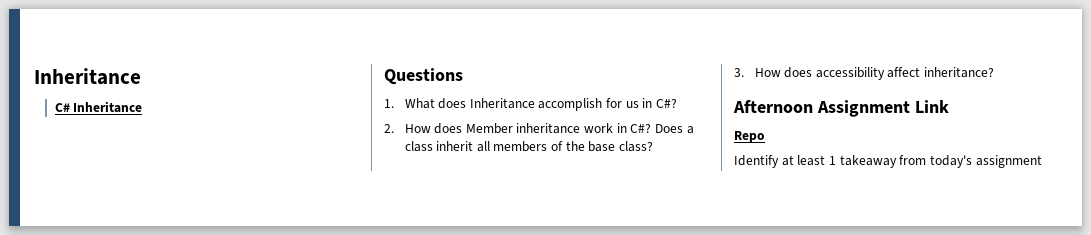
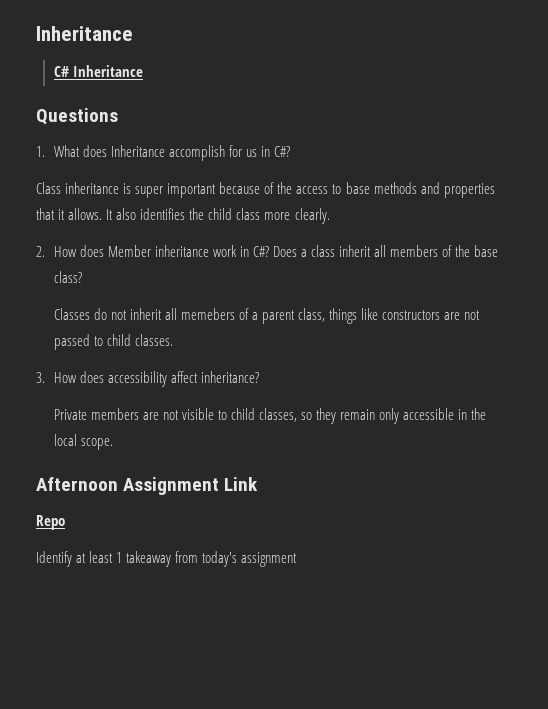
+ Class inheritance is super important because of the access to base methods and properties that it allows. It also identifies the child class more clearly.
+ Classes do not inherit all memebers of a parent class, things like constructors are not passed to child classes.
+ Private members are not visible to child classes, so they remain only accessible in the local scope.

